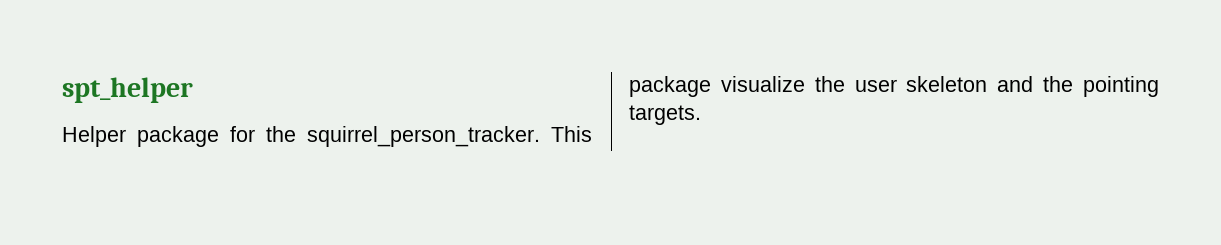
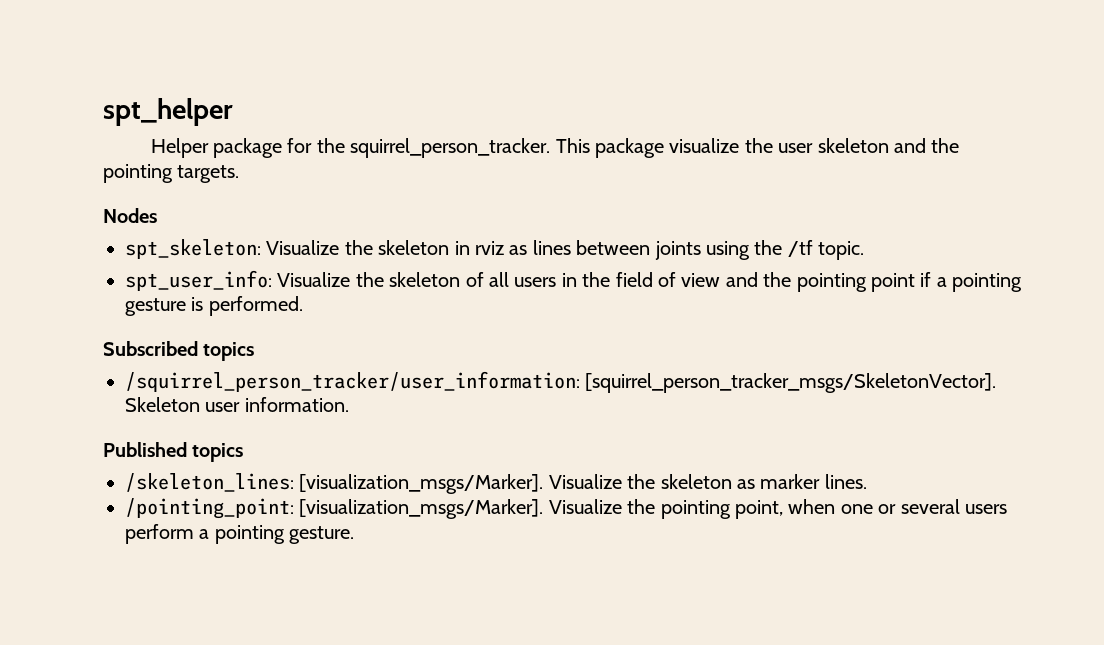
+ Nodes
+ spt_skeleton: Visualize the skeleton in rviz as lines between joints using the /tf topic.
+ spt_user_info: Visualize the skeleton of all users in the field of view and the pointing point if a pointing gesture is performed.
+ Subscribed topics
+ /squirrel_person_tracker/user_information: [squirrel_person_tracker_msgs/SkeletonVector]. Skeleton user information.
+ Published topics
+ /skeleton_lines: [visualization_msgs/Marker]. Visualize the skeleton as marker lines.
+ /pointing_point: [visualization_msgs/Marker]. Visualize the pointing point, when one or several users perform a pointing gesture.

